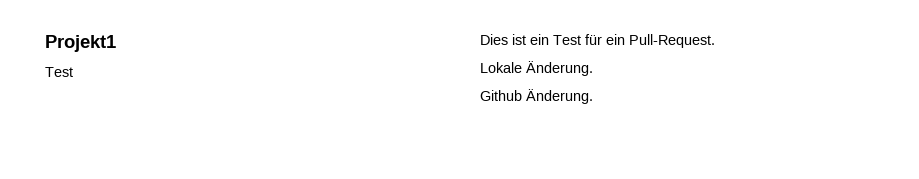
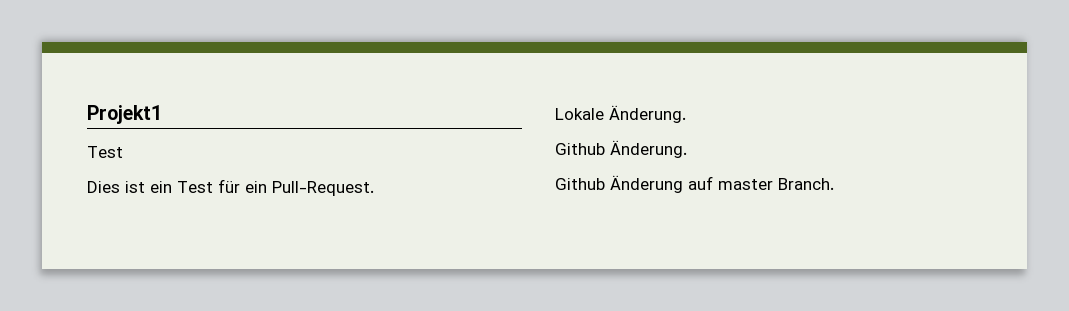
+ Github Änderung auf master Branch.

